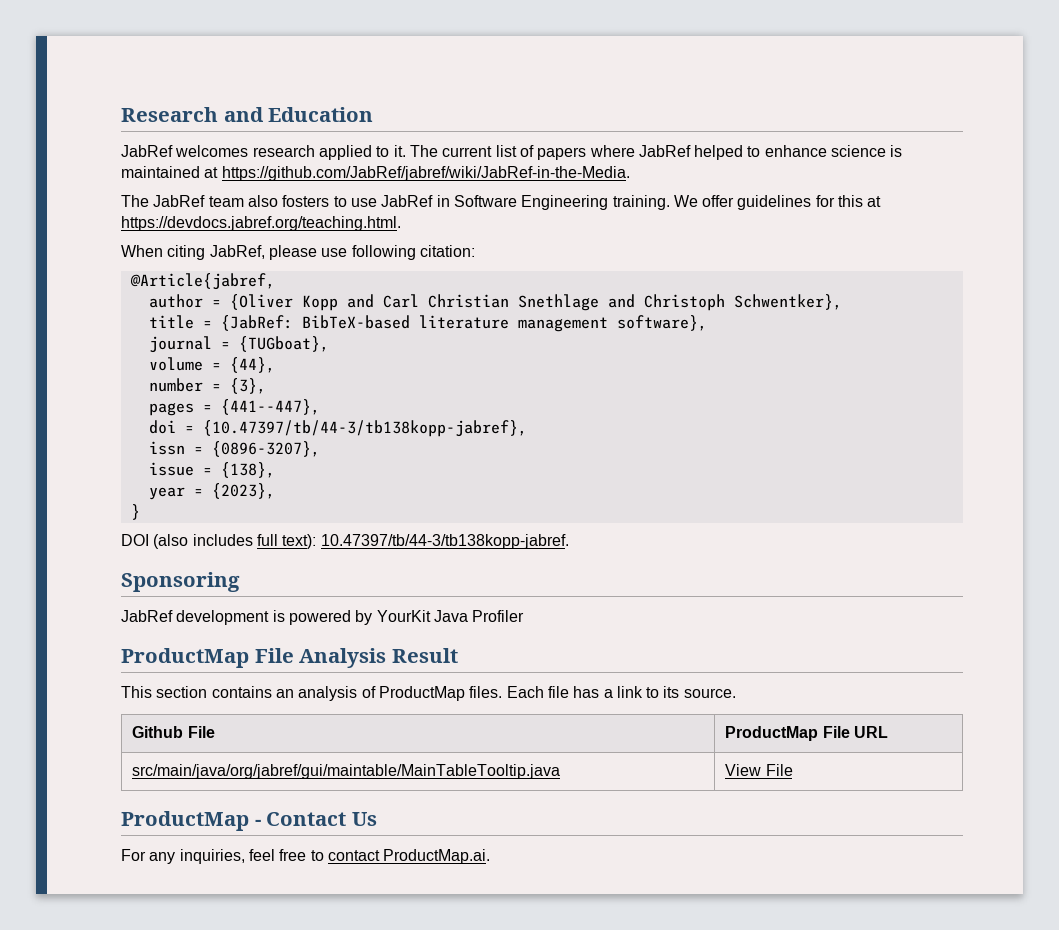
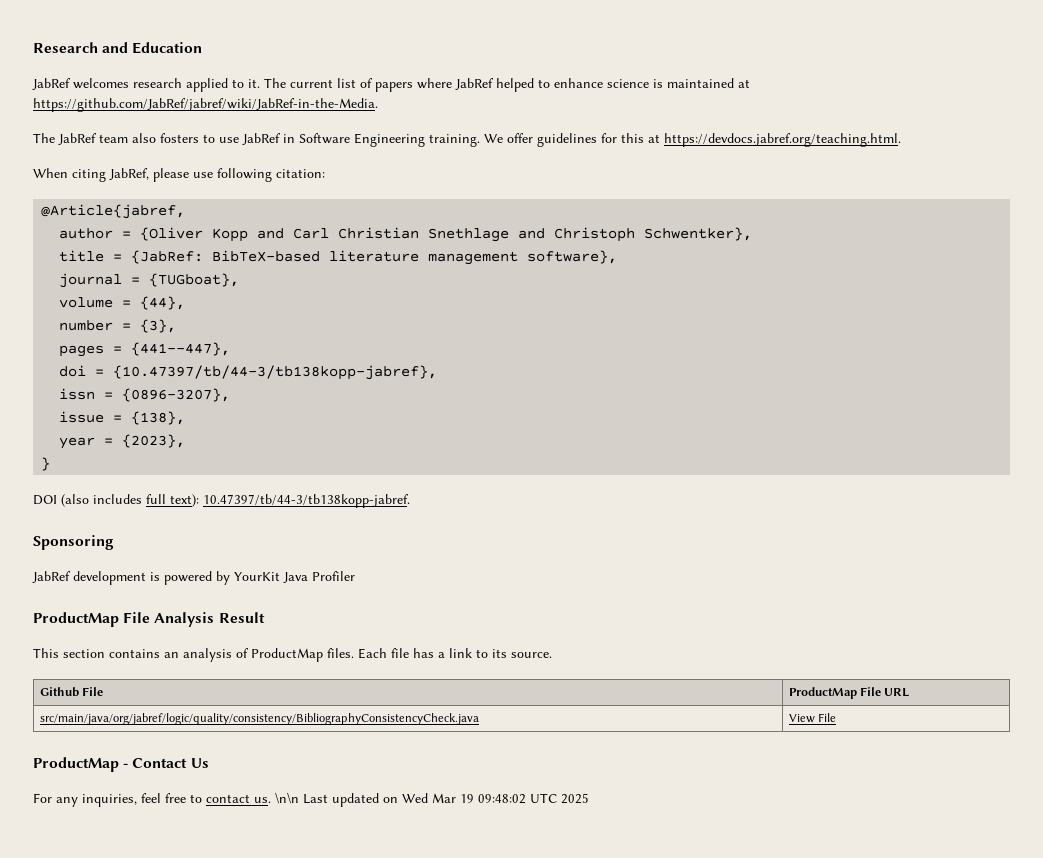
- src/main/java/org/jabref/gui/maintable/MainTableTooltip.java | View File
+ src/main/java/org/jabref/logic/quality/consistency/BibliographyConsistencyCheck.java | View File
- For any inquiries, feel free to contact ProductMap.ai.
+ For any inquiries, feel free to contact us. \n\n Last updated on Wed Mar 19 09:48:02 UTC 2025

